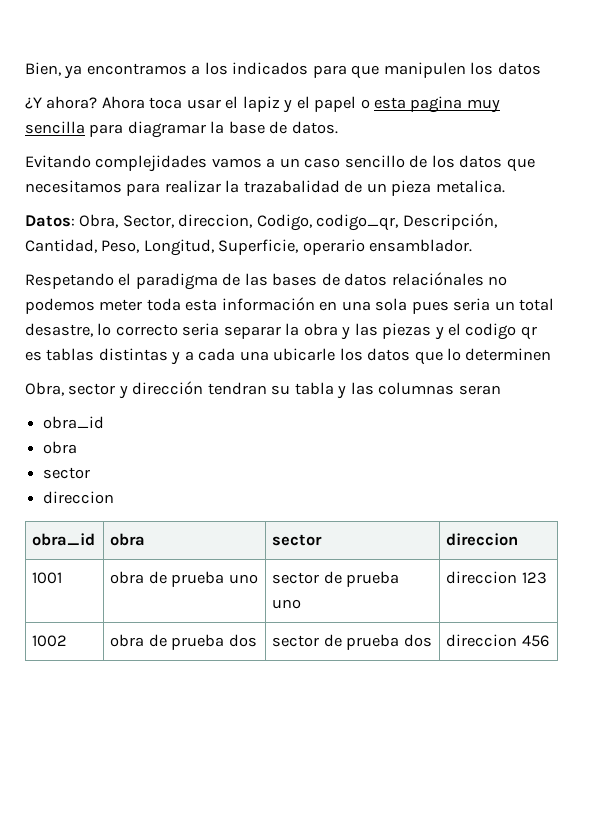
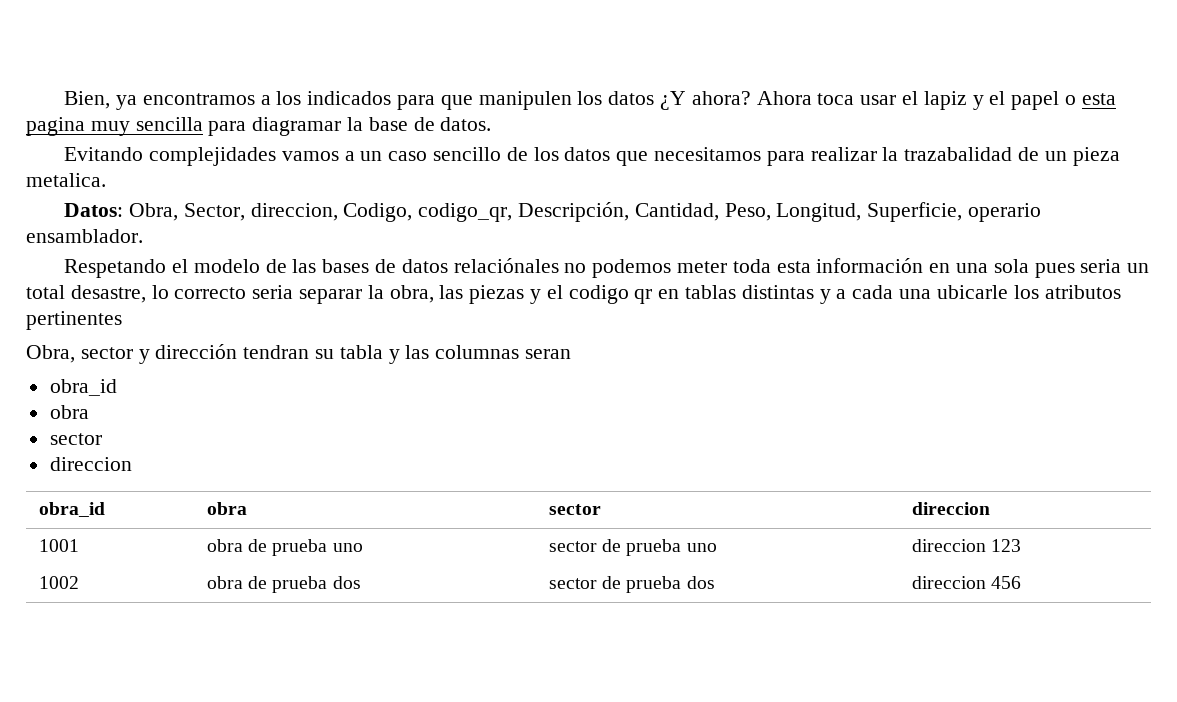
- Bien, ya encontramos a los indicados para que manipulen los datos
- ¿Y ahora?
+ Bien, ya encontramos a los indicados para que manipulen los datos ¿Y ahora?
- Respetando el paradigma de las bases de datos relaciónales no podemos meter toda esta información en una sola pues seria un total desastre, lo correcto seria separar la obra y las piezas y el codigo qr es tablas distintas y a cada una ubicarle los datos que lo determinen
+ Respetando el modelo de las bases de datos relaciónales no podemos meter toda esta información en una sola pues seria un total desastre, lo correcto seria separar la obra, las piezas y el codigo qr en tablas distintas y a cada una ubicarle los atributos pertinentes

